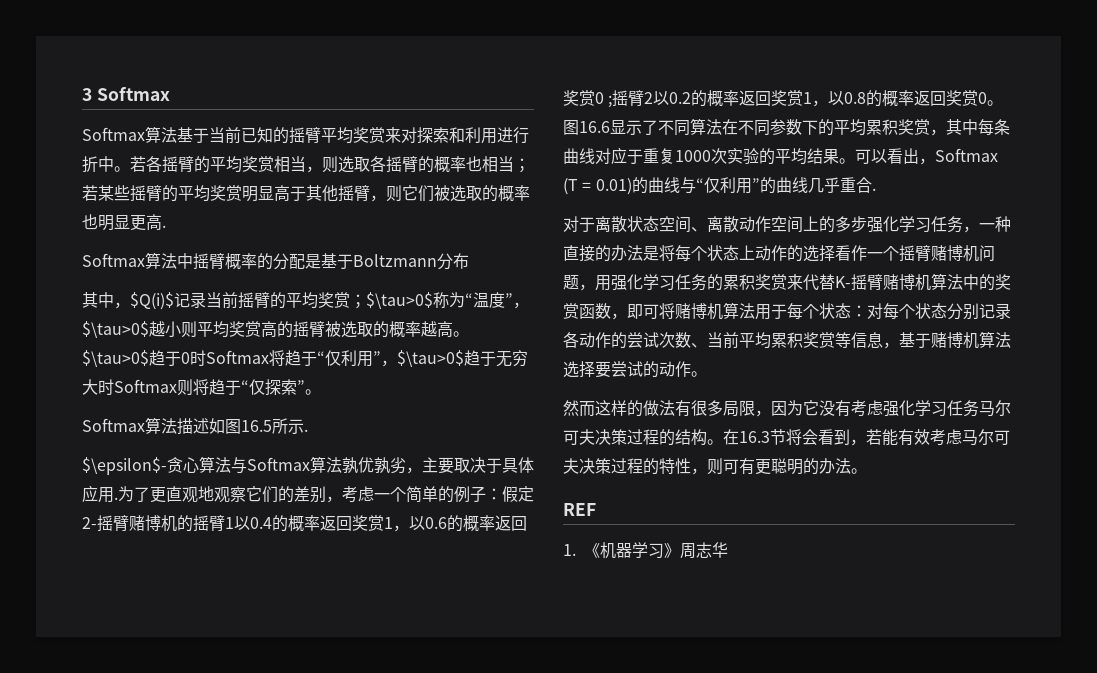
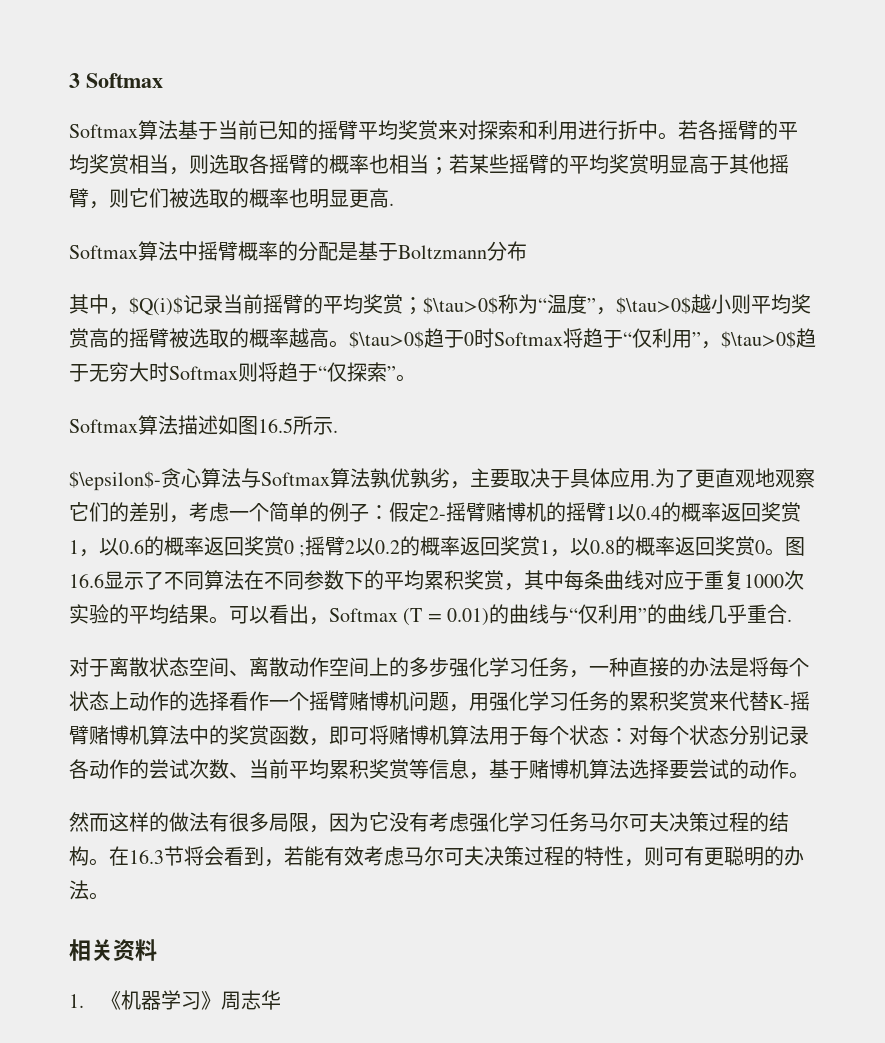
- REF
+ 相关资料

